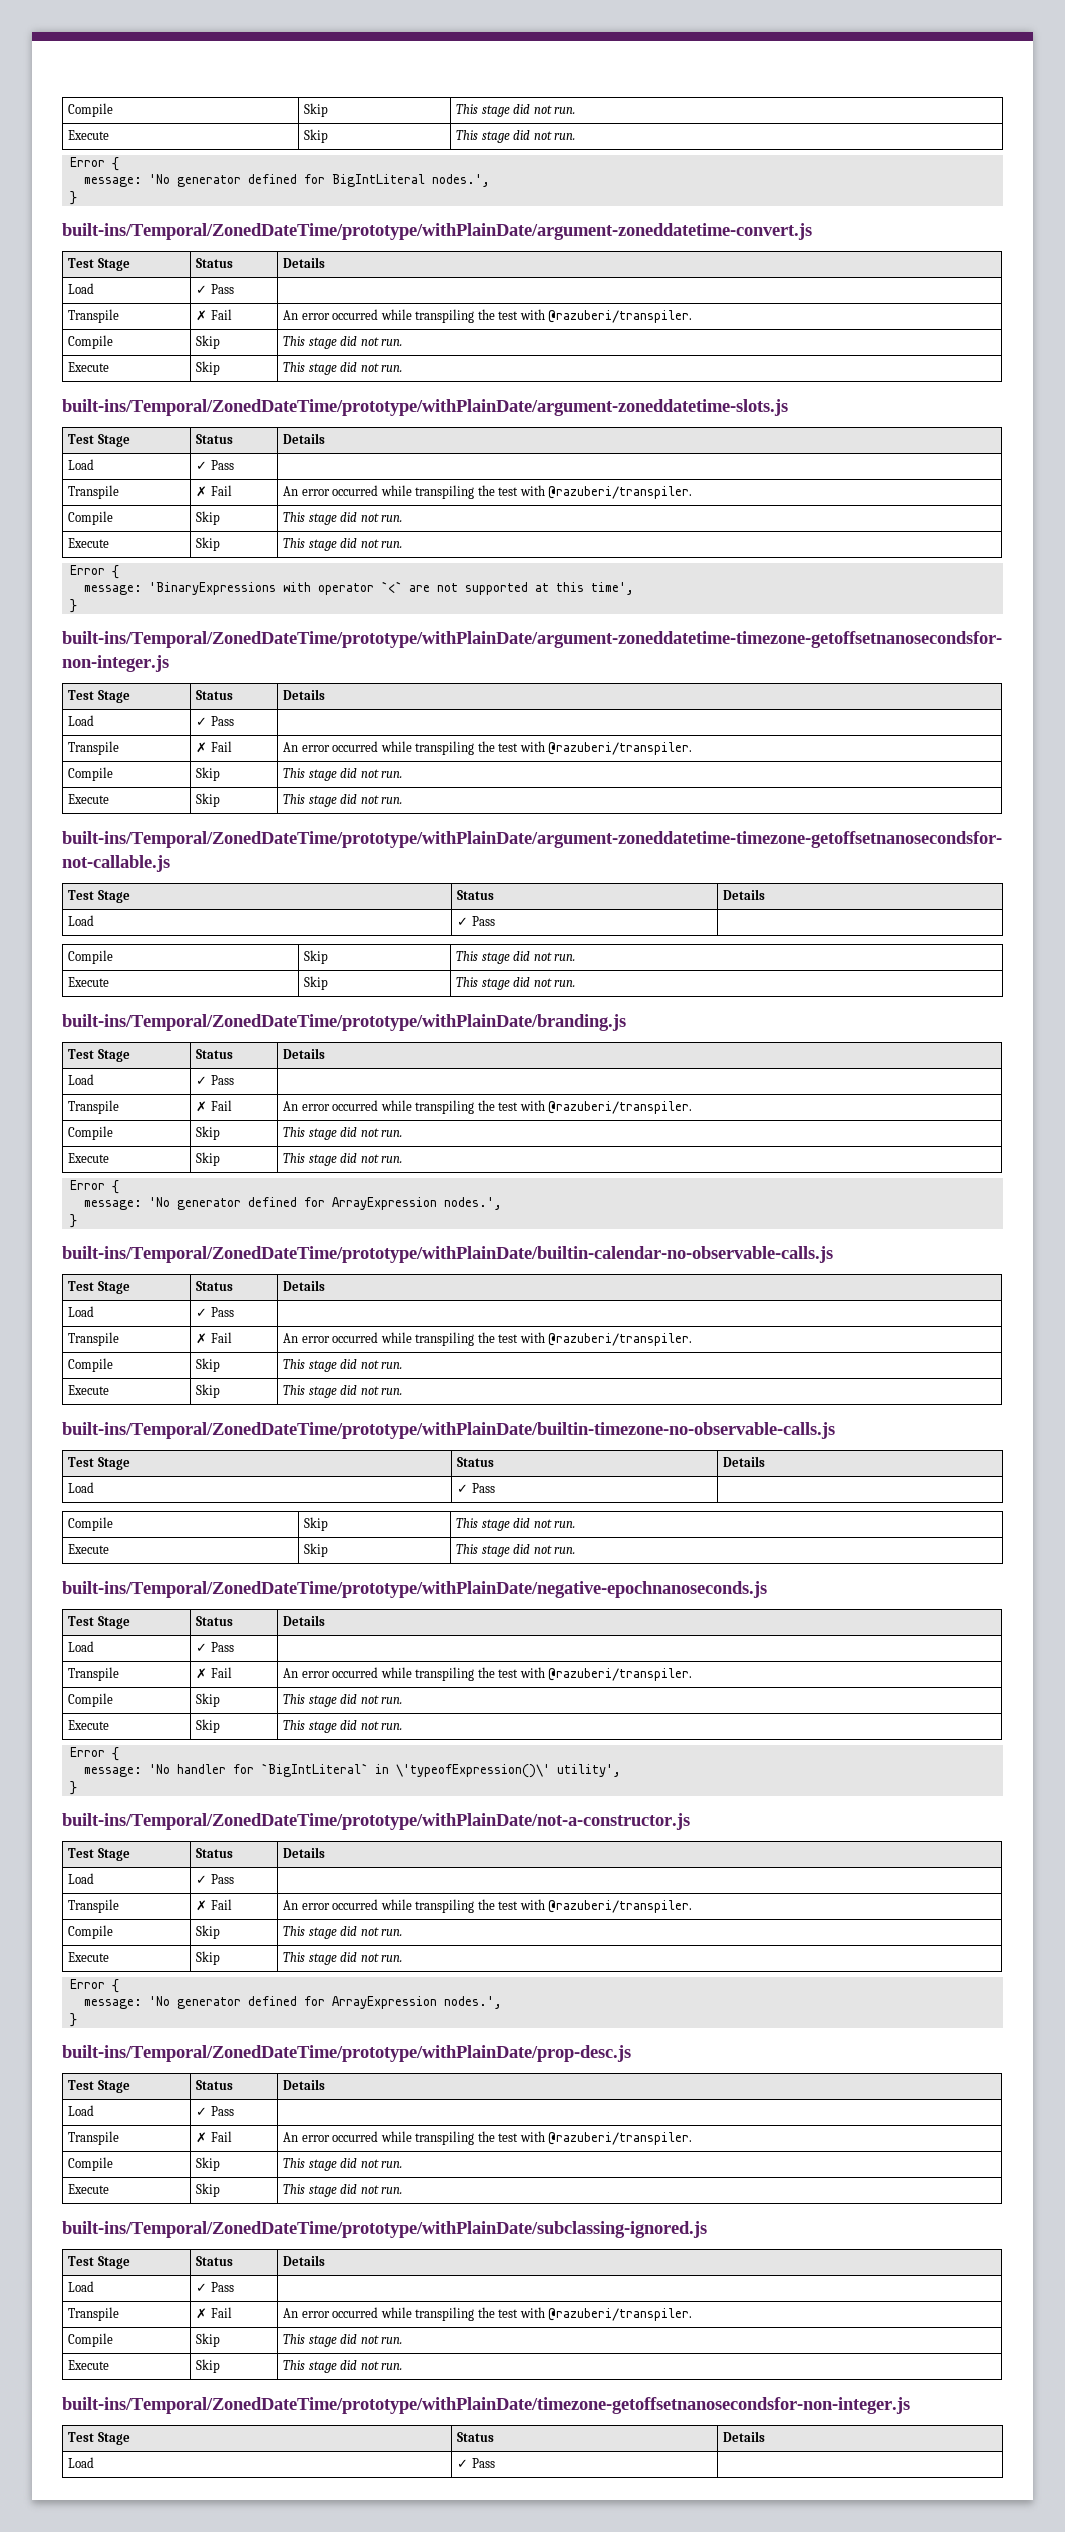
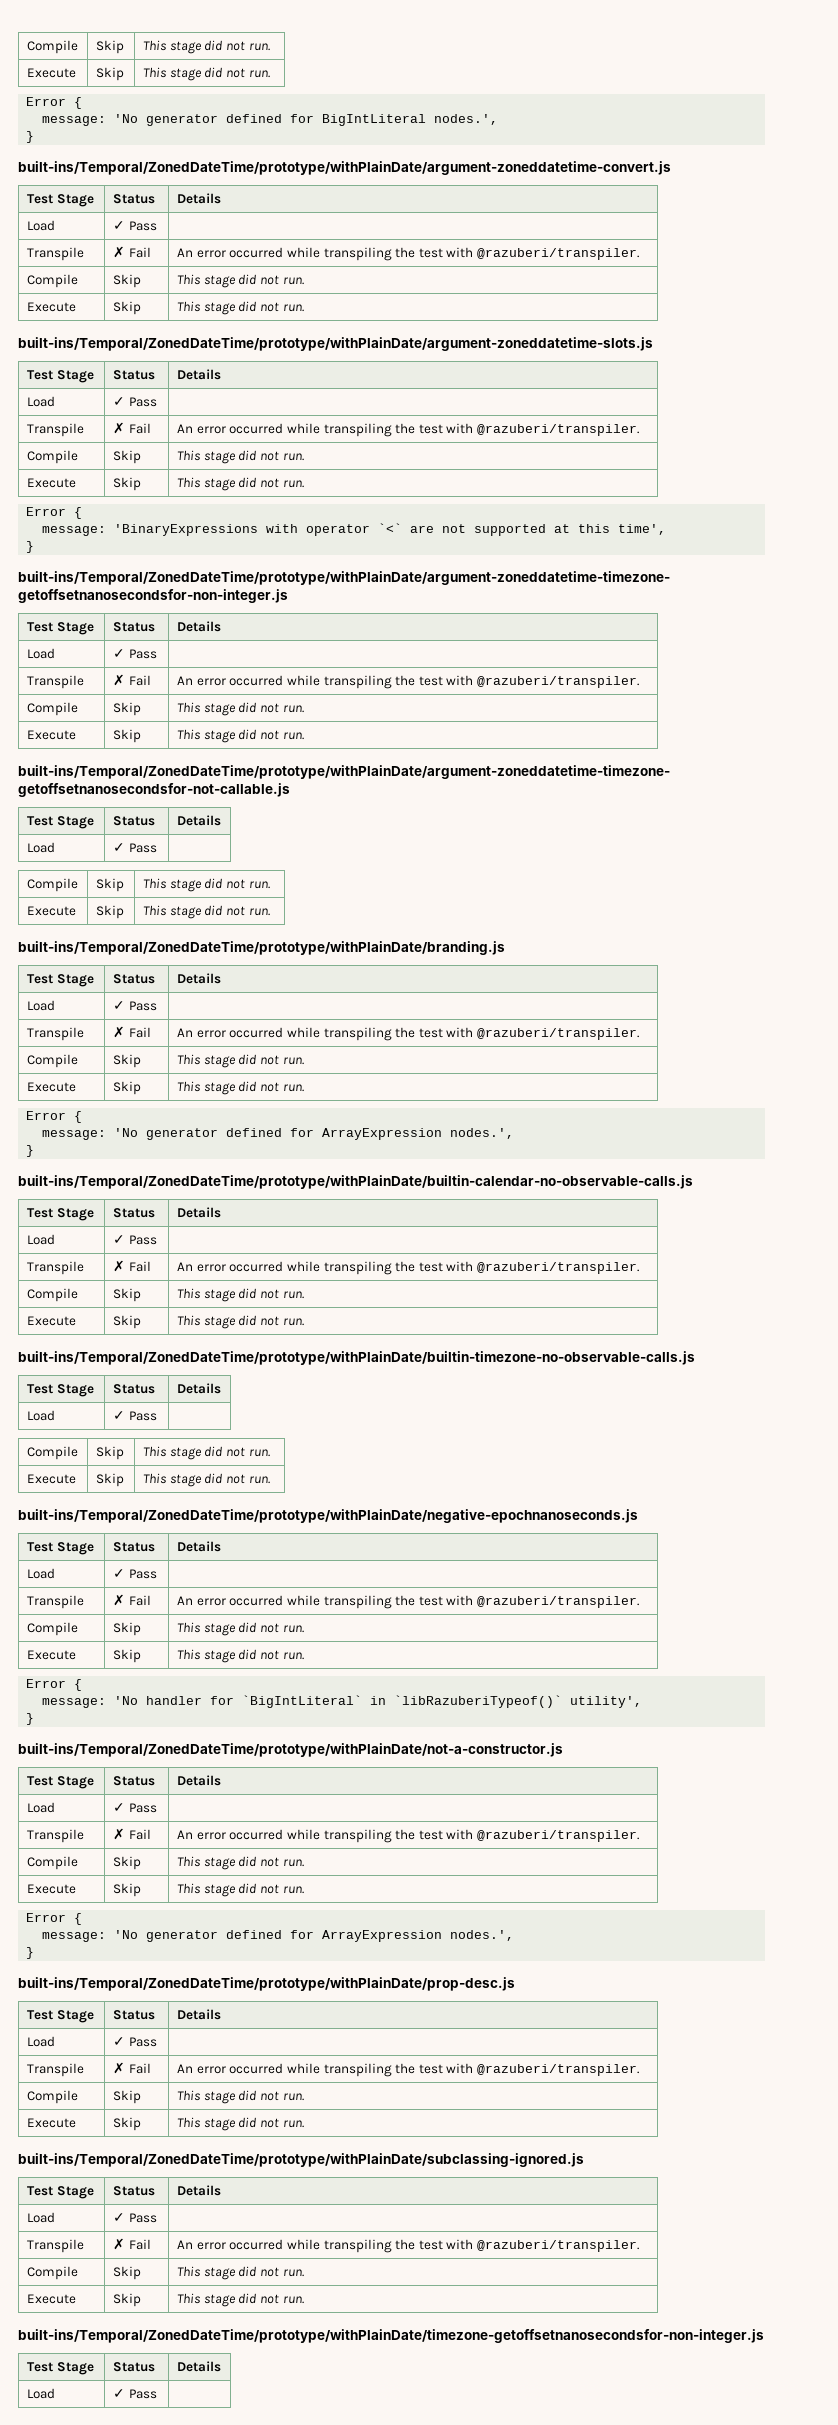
- message: 'No handler for `BigIntLiteral` in \'typeofExpression()\' utility',
+ message: 'No handler for `BigIntLiteral` in `libRazuberiTypeof()` utility',

